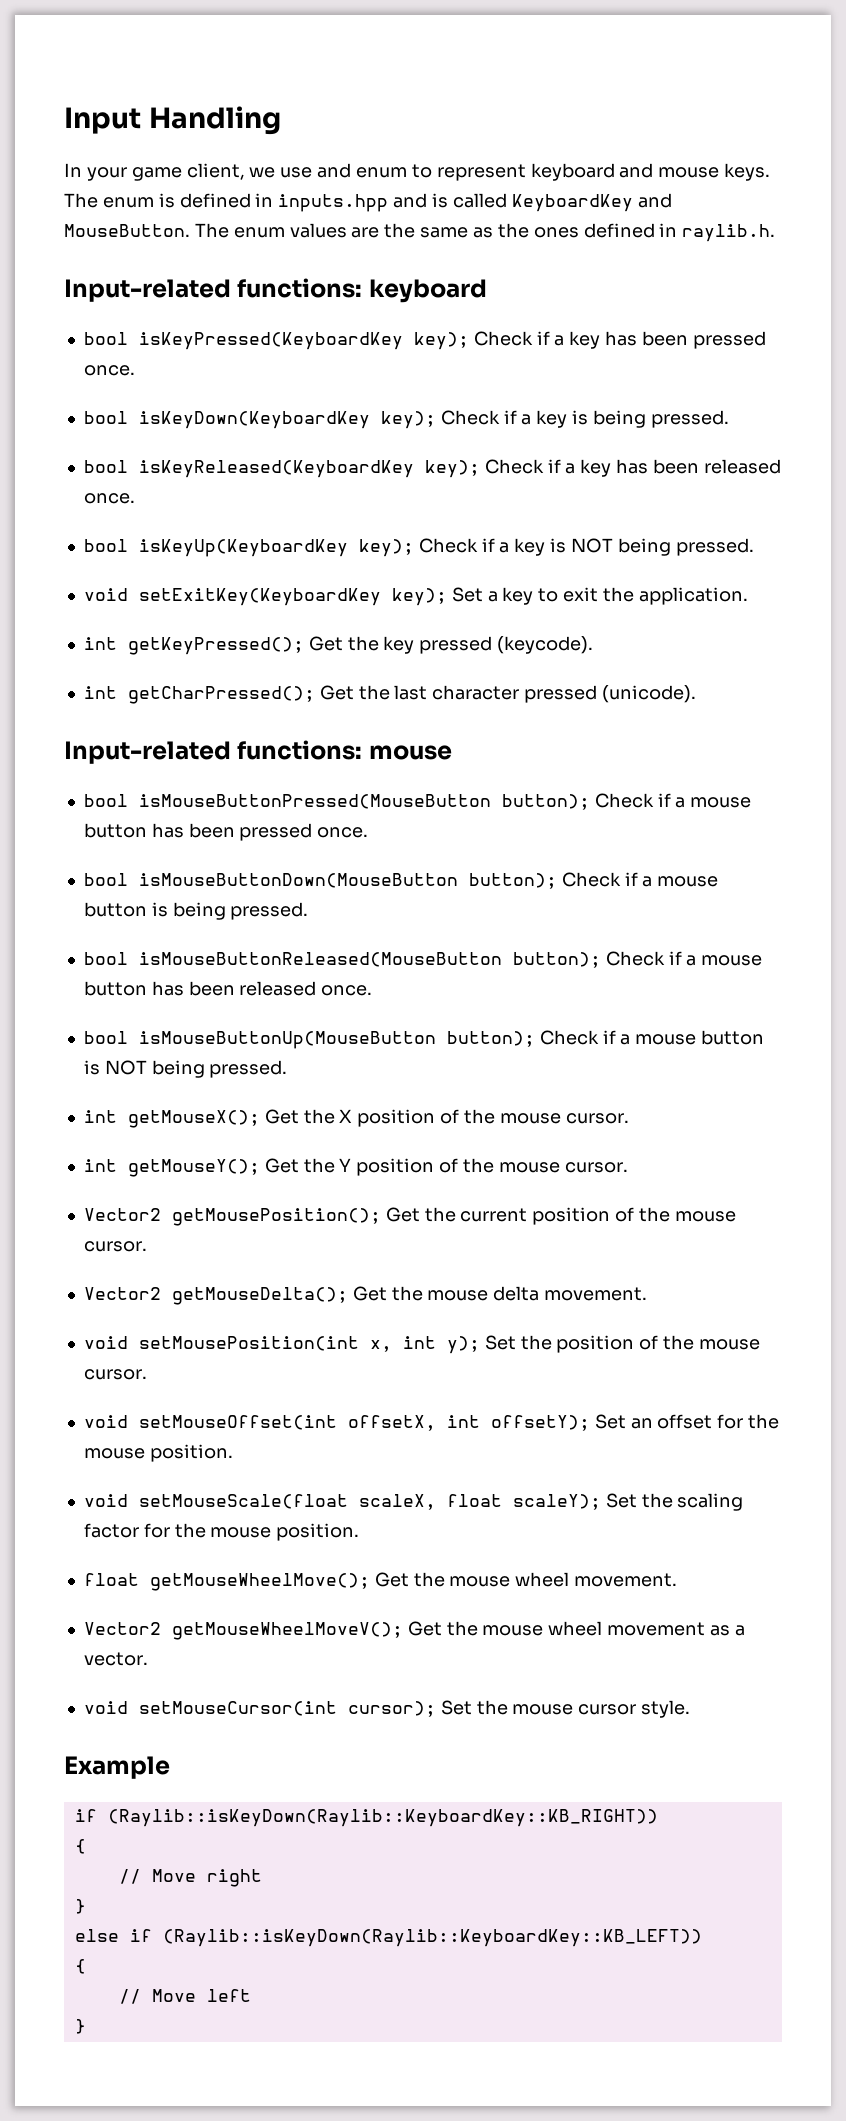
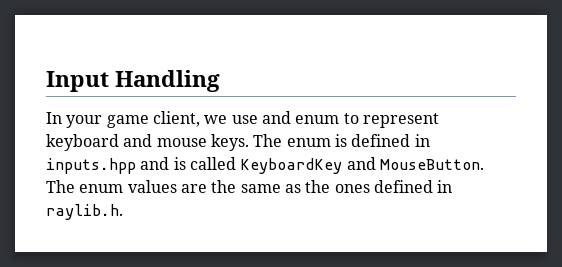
- Input-related functions: keyboard
- bool isKeyPressed(KeyboardKey key); Check if a key has been pressed once.
- bool isKeyDown(KeyboardKey key); Check if a key is being pressed.
- bool isKeyReleased(KeyboardKey key); Check if a key has been released once.
- bool isKeyUp(KeyboardKey key); Check if a key is NOT being pressed.
- void setExitKey(KeyboardKey key); Set a key to exit the application.
- int getKeyPressed(); Get the key pressed (keycode).
- int getCharPressed(); Get the last character pressed (unicode).
- Input-related functions: mouse
- bool isMouseButtonPressed(MouseButton button); Check if a mouse button has been pressed once.
- bool isMouseButtonDown(MouseButton button); Check if a mouse button is being pressed.
- bool isMouseButtonReleased(MouseButton button); Check if a mouse button has been released once.
- bool isMouseButtonUp(MouseButton button); Check if a mouse button is NOT being pressed.
- int getMouseX(); Get the X position of the mouse cursor.
- int getMouseY(); Get the Y position of the mouse cursor.
- Vector2 getMousePosition(); Get the current position of the mouse cursor.
- Vector2 getMouseDelta(); Get the mouse delta movement.
- void setMousePosition(int x, int y); Set the position of the mouse cursor.
- void setMouseOffset(int offsetX, int offsetY); Set an offset for the mouse position.
- void setMouseScale(float scaleX, float scaleY); Set the scaling factor for the mouse position.
- float getMouseWheelMove(); Get the mouse wheel movement.
- Vector2 getMouseWheelMoveV(); Get the mouse wheel movement as a vector.
- void setMouseCursor(int cursor); Set the mouse cursor style.
- Example
- if (Raylib::isKeyDown(Raylib::KeyboardKey::KB_RIGHT))
- {
- // Move right
- }
- else if (Raylib::isKeyDown(Raylib::KeyboardKey::KB_LEFT))
- {
- // Move left
- }

